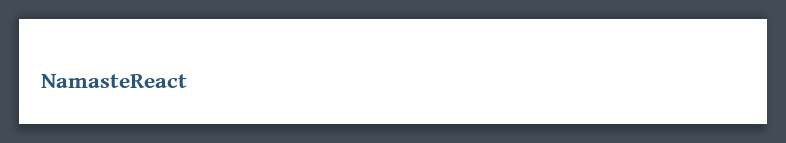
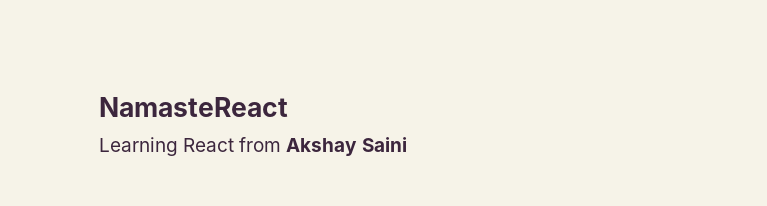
+ Learning React from Akshay Saini

